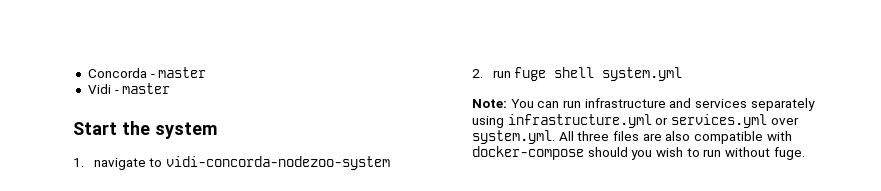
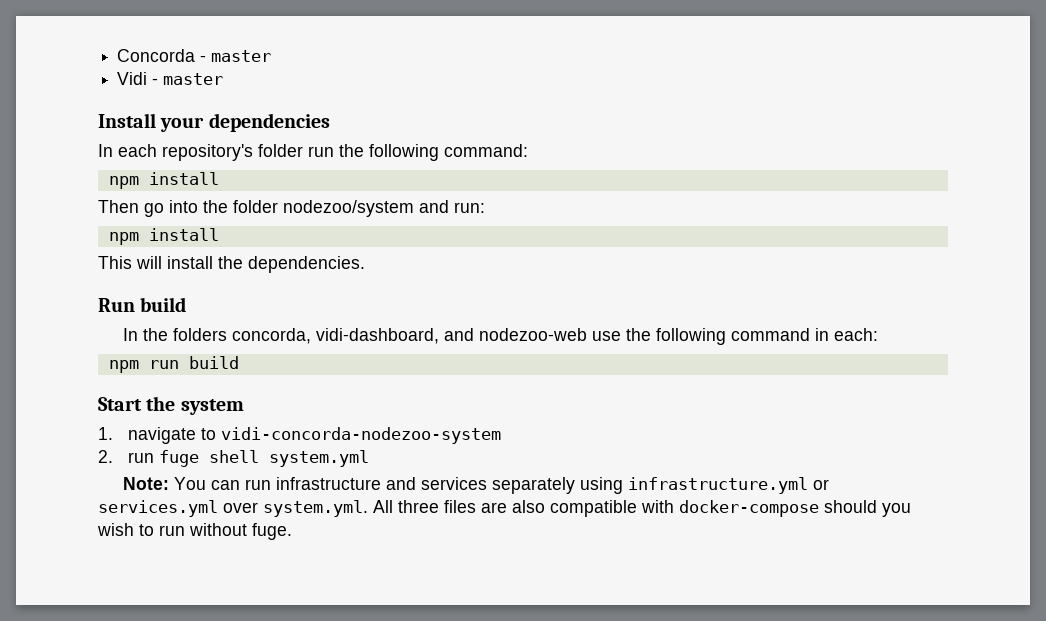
+ Install your dependencies
+ In each repository's folder run the following command:
+ npm install
+ Then go into the folder nodezoo/system and run:
+ npm install
+ This will install the dependencies.
+ Run build
+ In the folders concorda, vidi-dashboard, and nodezoo-web use the following command in each:
+ npm run build

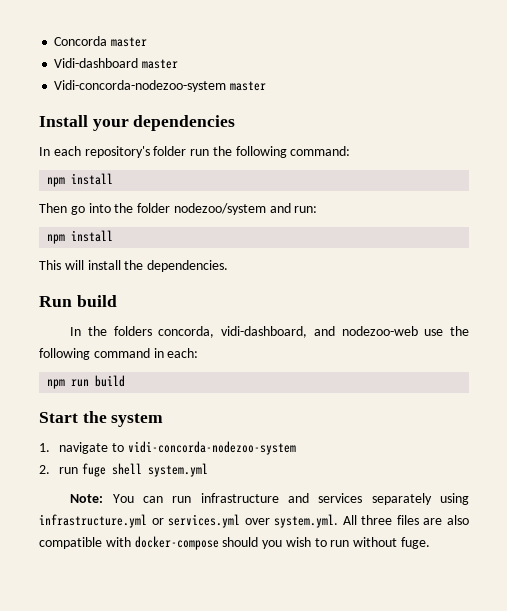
- Concorda - master
- Vidi - master
+ Concorda master
+ Vidi-dashboard master
+ Vidi-concorda-nodezoo-system master

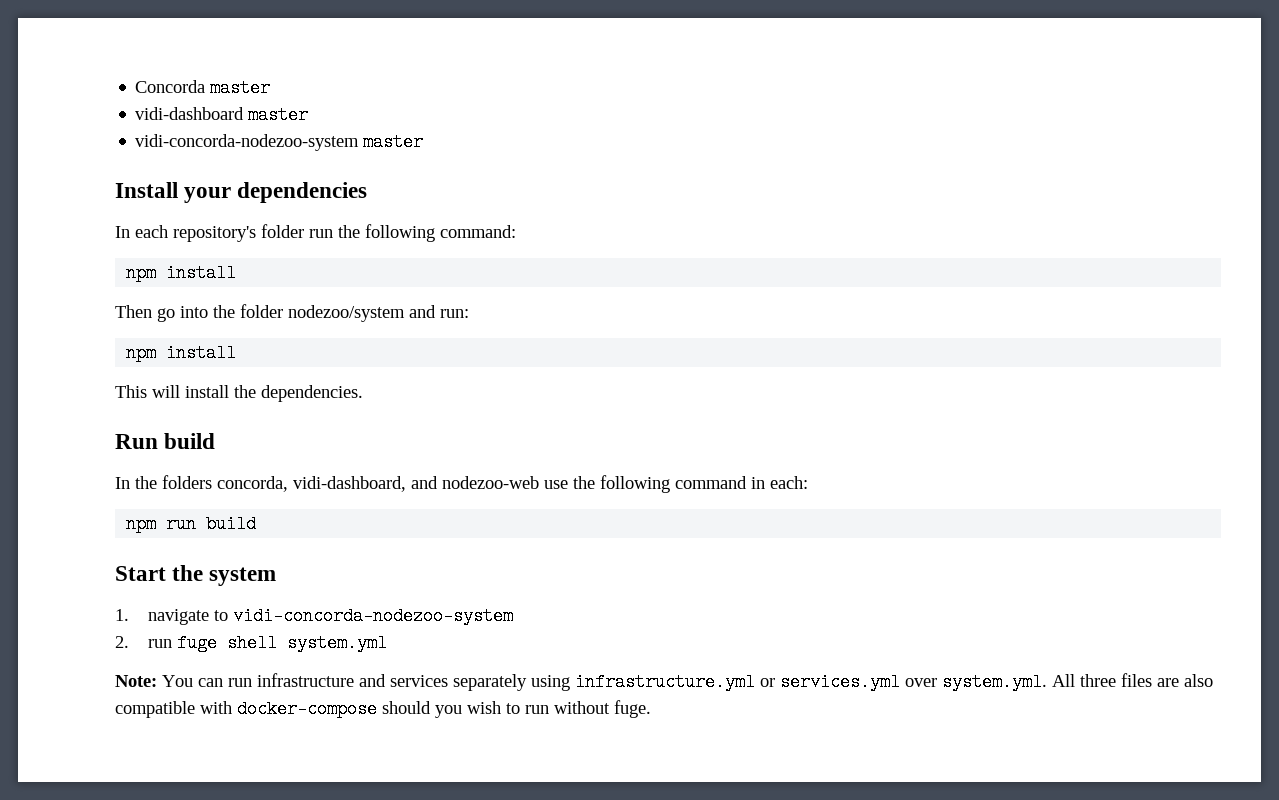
- Vidi-dashboard master
- Vidi-concorda-nodezoo-system master
+ vidi-dashboard master
+ vidi-concorda-nodezoo-system master

